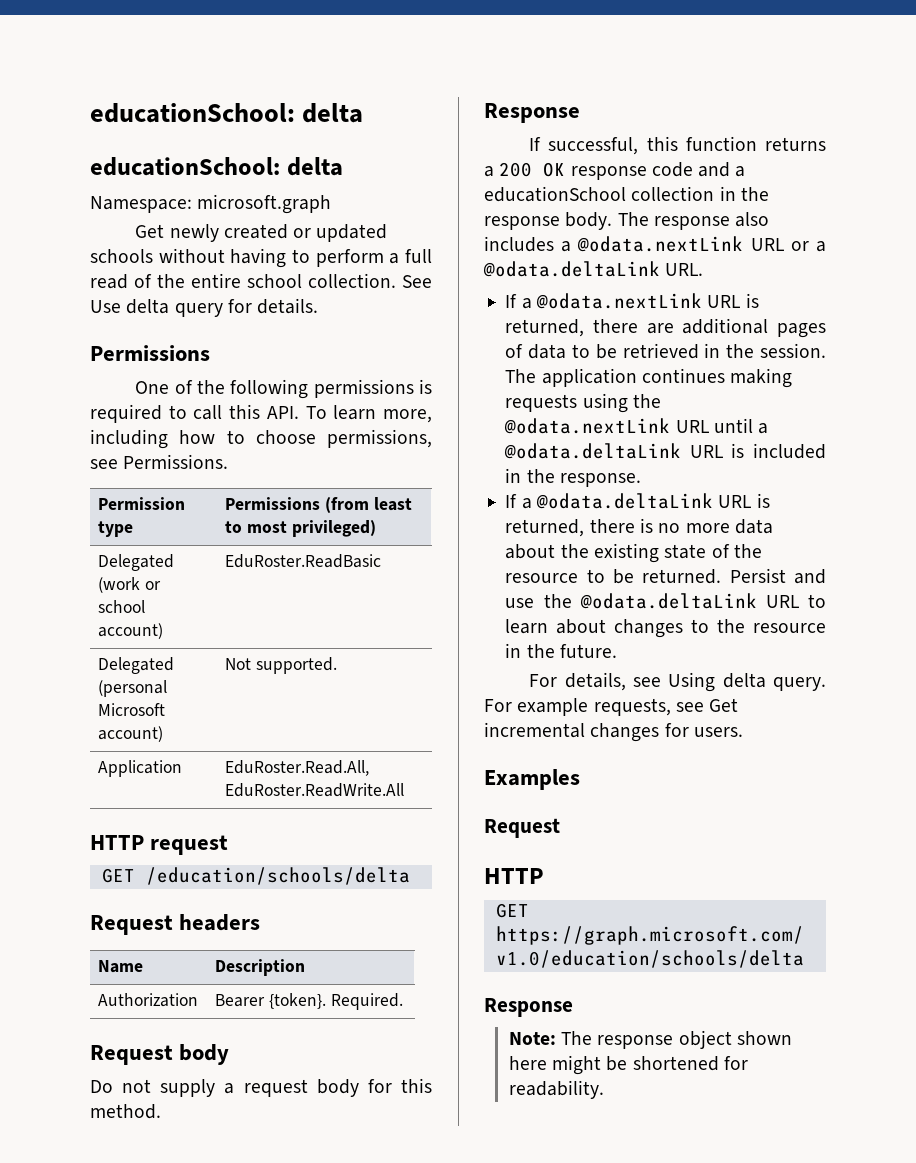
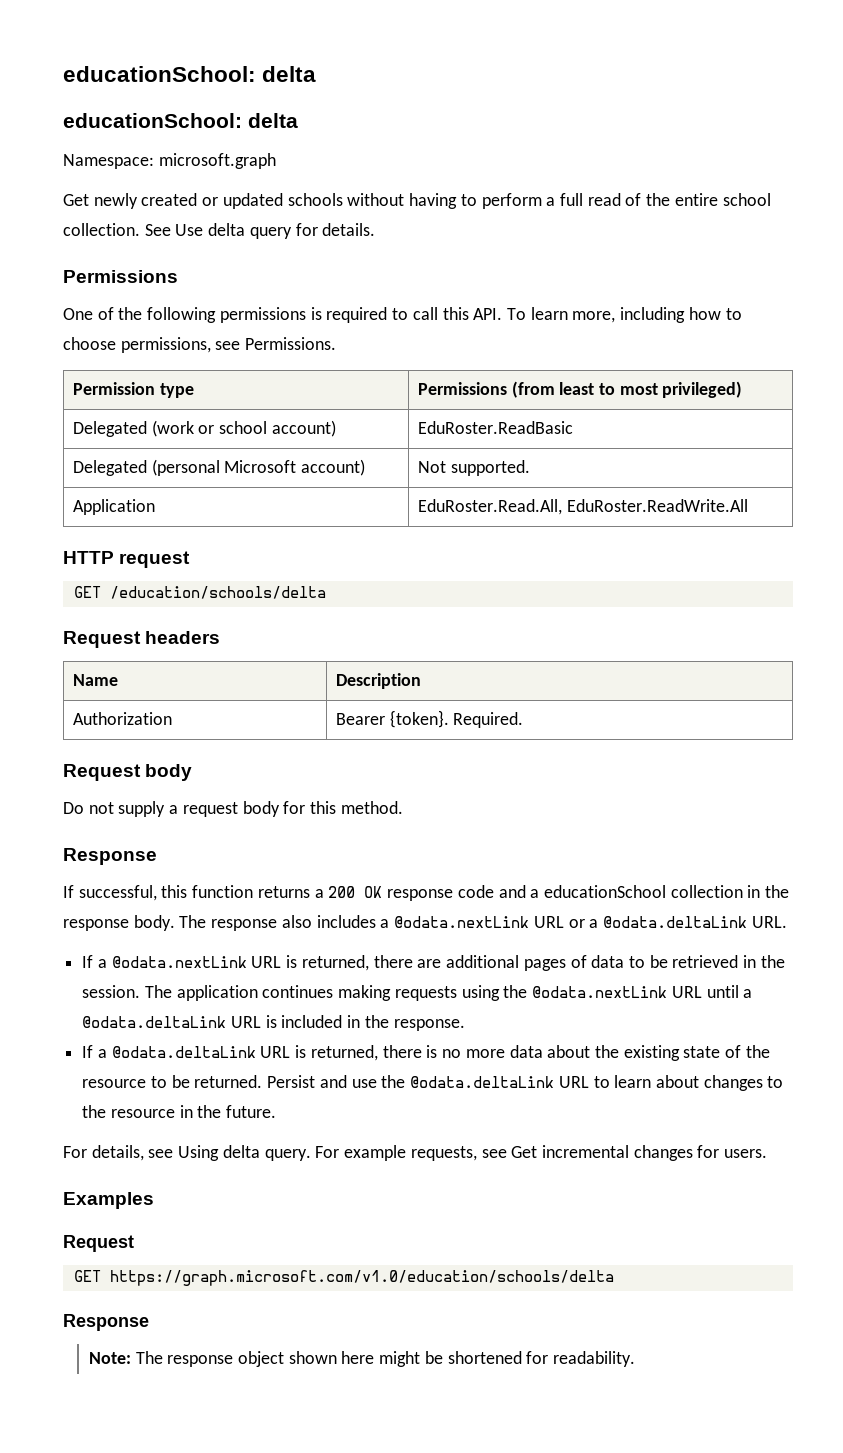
  Examples
  Request
- HTTP

